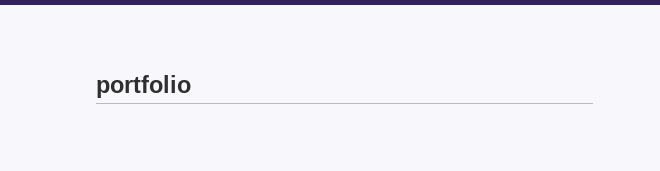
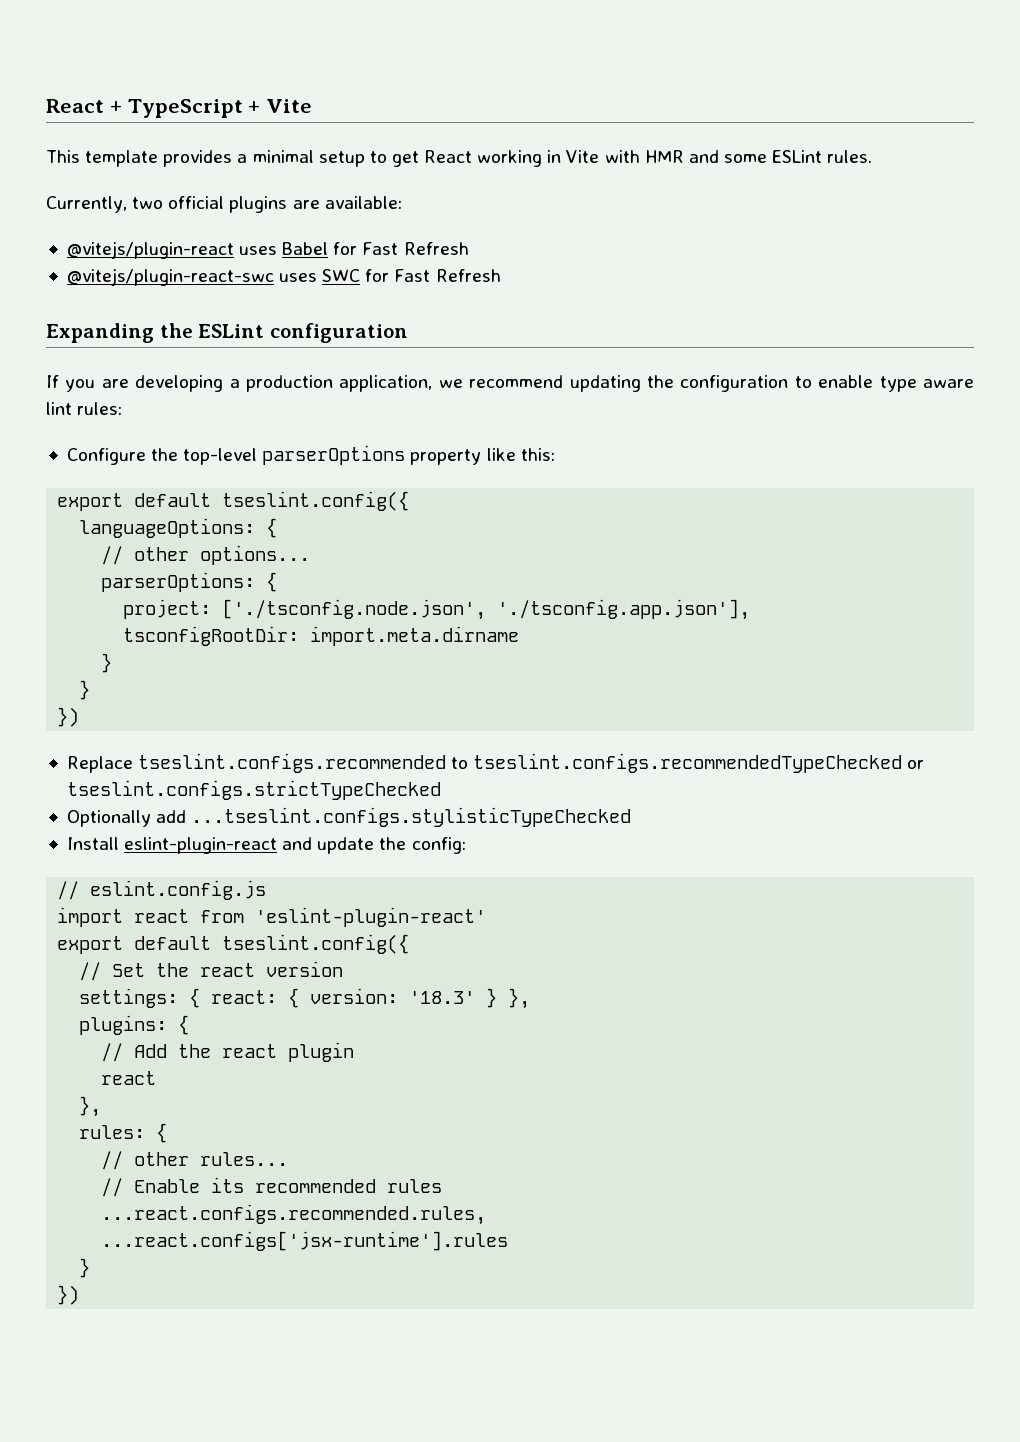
- portfolio
+ React + TypeScript + Vite
+ This template provides a minimal setup to get React working in Vite with HMR and some ESLint rules.
+ Currently, two official plugins are available:
+ @vitejs/plugin-react uses Babel for Fast Refresh
+ @vitejs/plugin-react-swc uses SWC for Fast Refresh
+ Expanding the ESLint configuration
+ If you are developing a production application, we recommend updating the configuration to enable type aware lint rules:
+ Configure the top-level parserOptions property like this:
+ export default tseslint.config({
+ languageOptions: {
+ // other options...
+ parserOptions: {
+ project: ['./tsconfig.node.json', './tsconfig.app.json'],
+ tsconfigRootDir: import.meta.dirname
+ }
+ }
+ })
+ Replace tseslint.configs.recommended to tseslint.configs.recommendedTypeChecked or tseslint.configs.strictTypeChecked
+ Optionally add ...tseslint.configs.stylisticTypeChecked
+ Install eslint-plugin-react and update the config:
+ // eslint.config.js
+ import react from 'eslint-plugin-react'
+ export default tseslint.config({
+ // Set the react version
+ settings: { react: { version: '18.3' } },
+ plugins: {
+ // Add the react plugin
+ react
+ },
+ rules: {
+ // other rules...
+ // Enable its recommended rules
+ ...react.configs.recommended.rules,
+ ...react.configs['jsx-runtime'].rules
+ }
+ })

